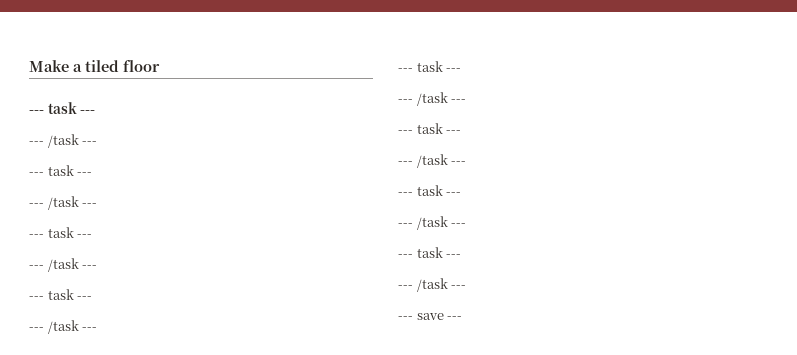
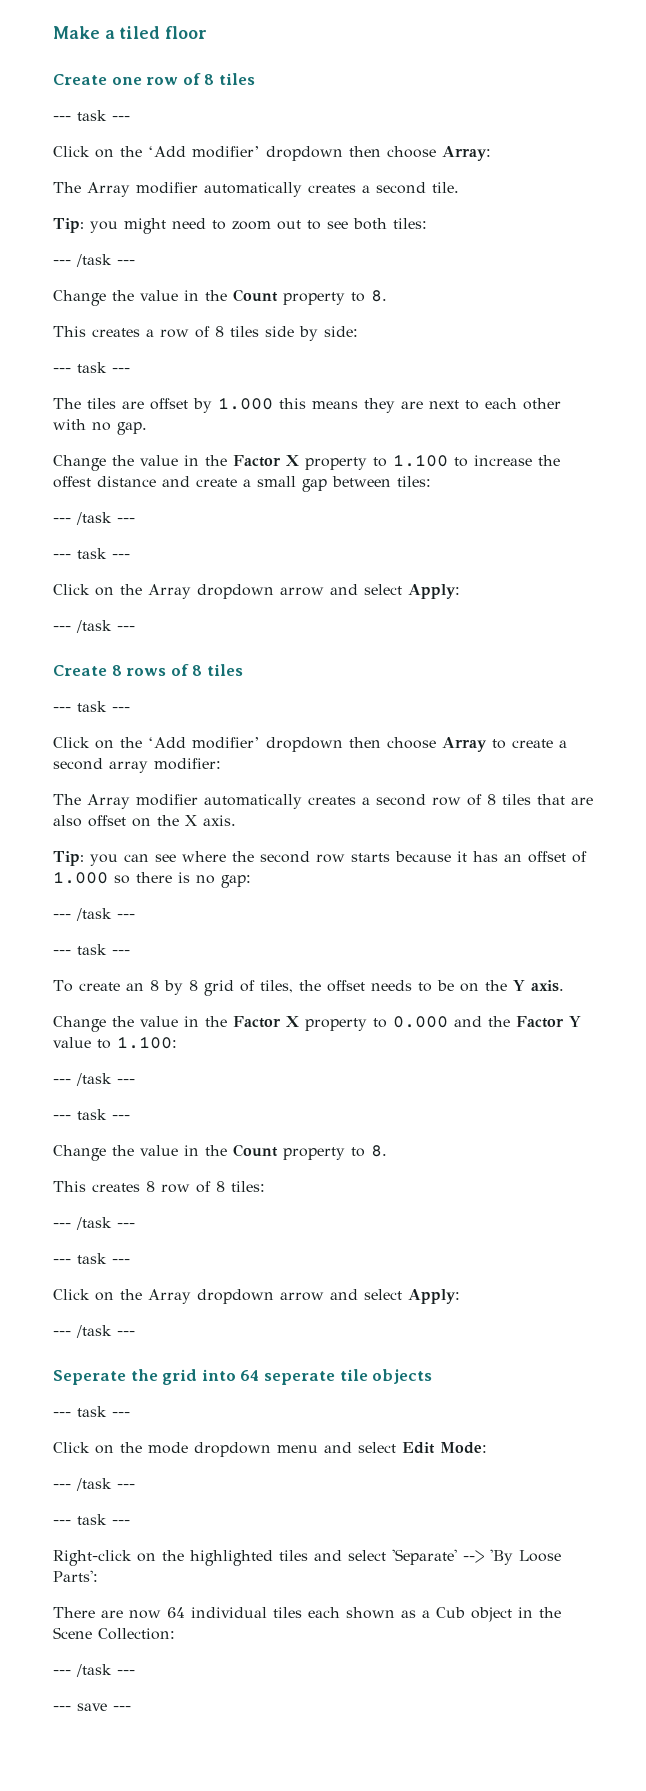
  Make a tiled floor
+ Create one row of 8 tiles
  --- task ---
+ Click on the ‘Add modifier’ dropdown then choose Array:
+ The Array modifier automatically creates a second tile.
+ Tip: you might need to zoom out to see both tiles:
+ --- /task ---
+ Change the value in the Count property to 8.
+ This creates a row of 8 tiles side by side:
+ --- task ---
+ The tiles are offset by 1.000 this means they are next to each other with no gap.
+ Change the value in the Factor X property to 1.100 to increase the offest distance and create a small gap between tiles:
  --- /task ---
  --- task ---
+ Click on the Array dropdown arrow and select Apply:
+ --- /task ---
+ Create 8 rows of 8 tiles
+ --- task ---
+ Click on the ‘Add modifier’ dropdown then choose Array to create a second array modifier:
+ The Array modifier automatically creates a second row of 8 tiles that are also offset on the X axis.
+ Tip: you can see where the second row starts because it has an offset of 1.000 so there is no gap:
  --- /task ---
  --- task ---
+ To create an 8 by 8 grid of tiles, the offset needs to be on the Y axis.
+ Change the value in the Factor X property to 0.000 and the Factor Y value to 1.100:
  --- /task ---
  --- task ---
+ Change the value in the Count property to 8.
+ This creates 8 row of 8 tiles:
  --- /task ---
  --- task ---
+ Click on the Array dropdown arrow and select Apply:
+ --- /task ---
+ Seperate the grid into 64 seperate tile objects
+ --- task ---
+ Click on the mode dropdown menu and select Edit Mode:
  --- /task ---
  --- task ---
- --- /task ---
- --- task ---
- --- /task ---
- --- task ---
+ Right-click on the highlighted tiles and select 'Separate' --> 'By Loose Parts':
+ There are now 64 individual tiles each shown as a Cub object in the Scene Collection:

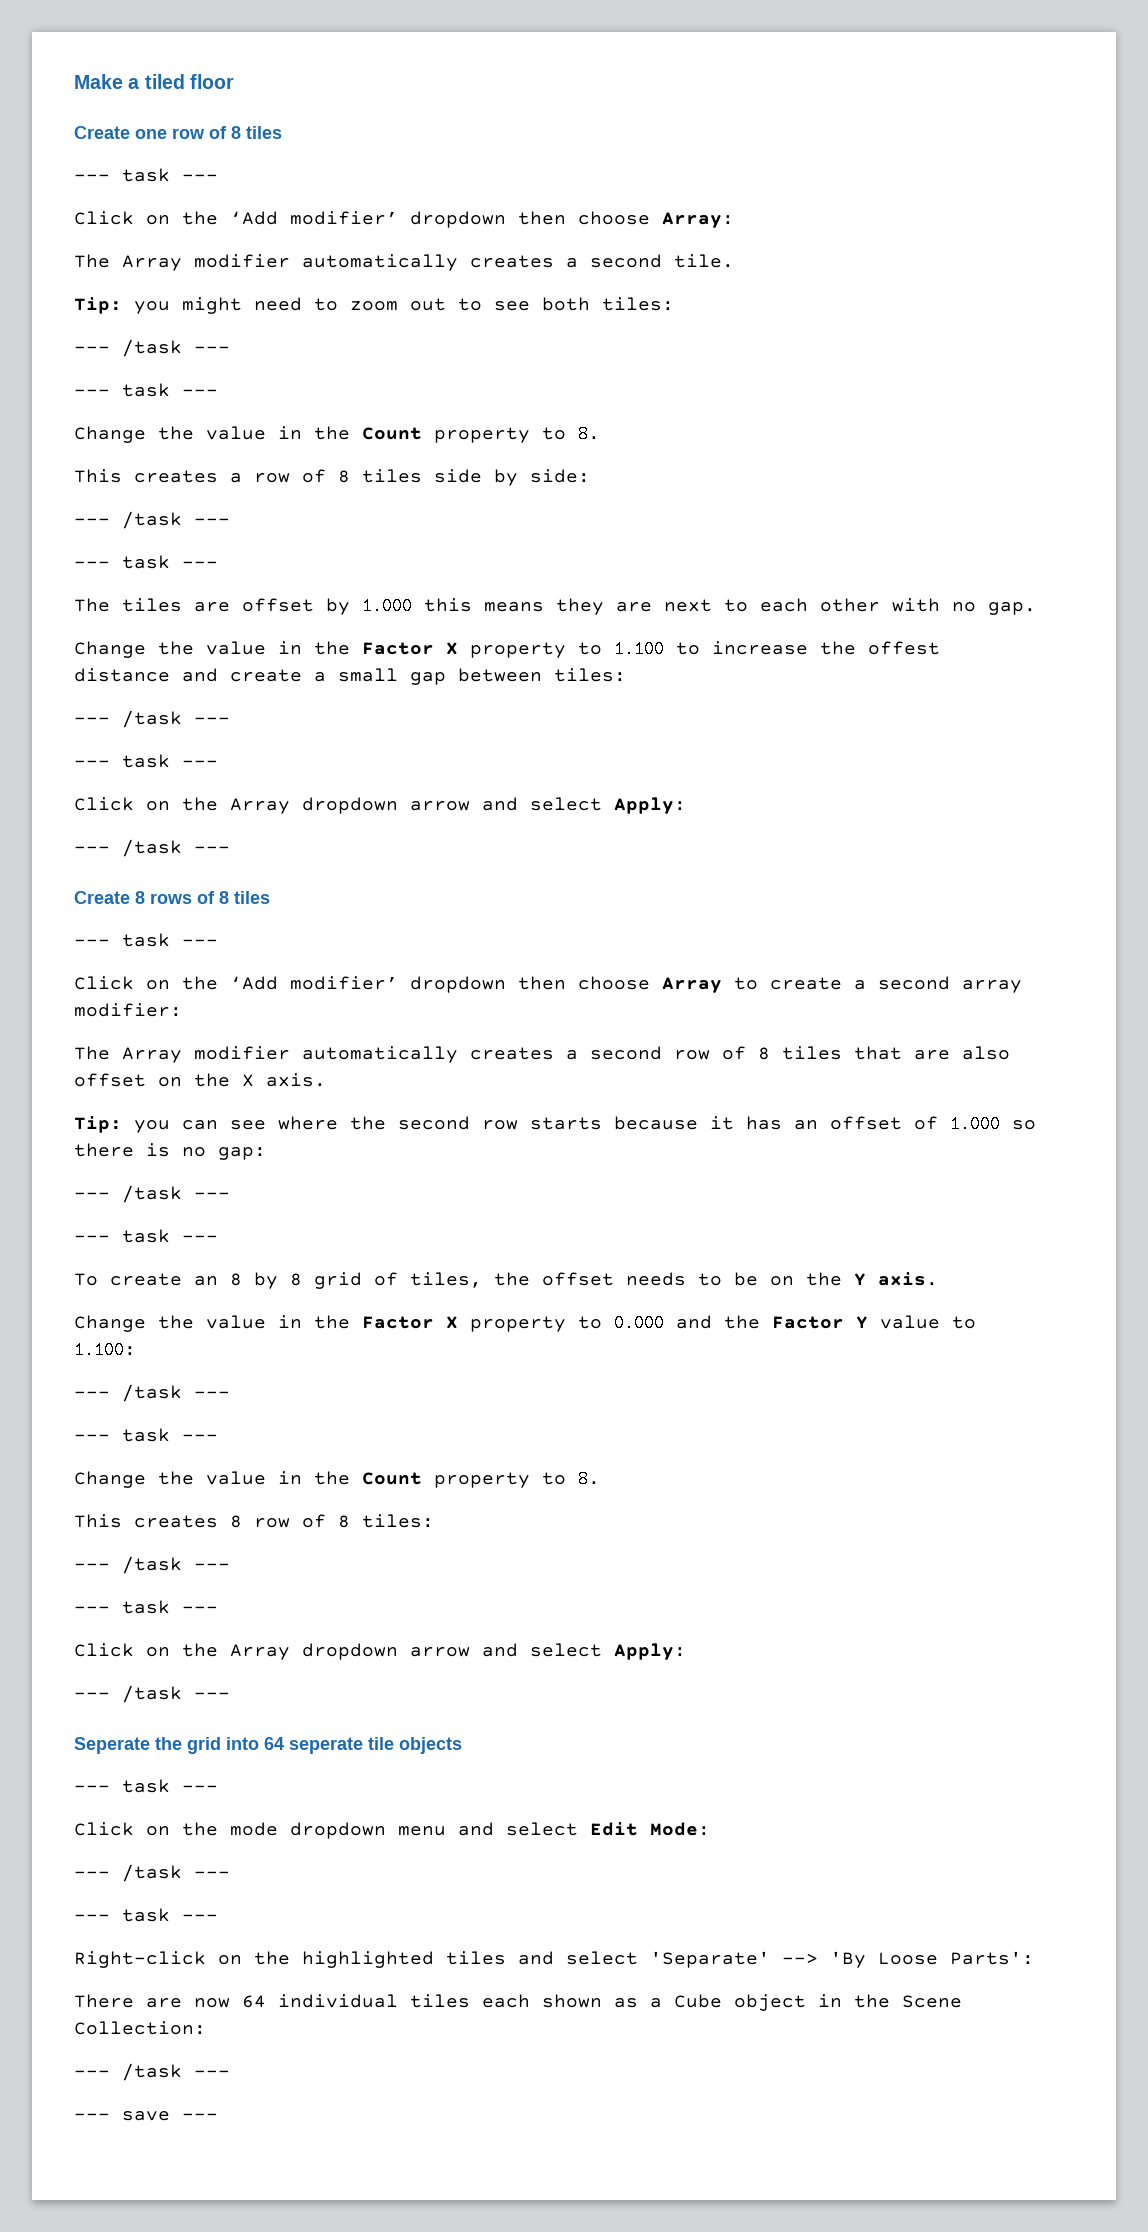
  Tip: you might need to zoom out to see both tiles:
  --- /task ---
+ --- task ---
  This creates a row of 8 tiles side by side:
+ --- /task ---
- There are now 64 individual tiles each shown as a Cub object in the Scene Collection:
+ There are now 64 individual tiles each shown as a Cube object in the Scene Collection:

